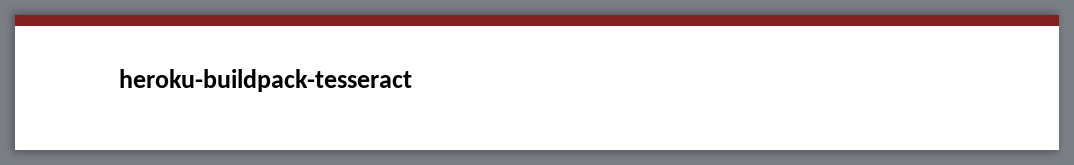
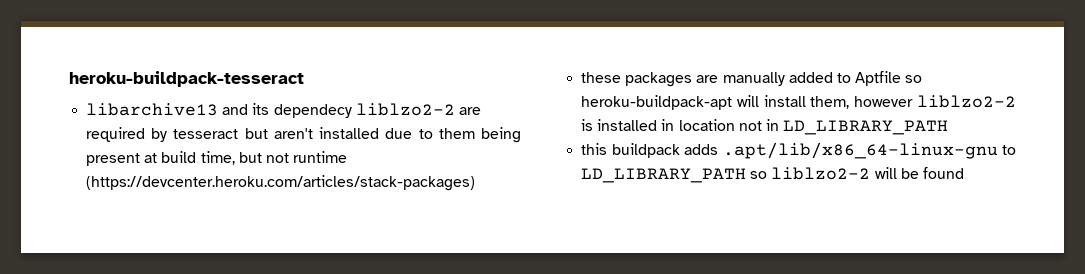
+ libarchive13 and its dependecy liblzo2-2 are required by tesseract but aren't installed due to them being present at build time, but not runtime (https://devcenter.heroku.com/articles/stack-packages)
+ these packages are manually added to Aptfile so heroku-buildpack-apt will install them, however liblzo2-2 is installed in location not in LD_LIBRARY_PATH
+ this buildpack adds .apt/lib/x86_64-linux-gnu to LD_LIBRARY_PATH so liblzo2-2 will be found

